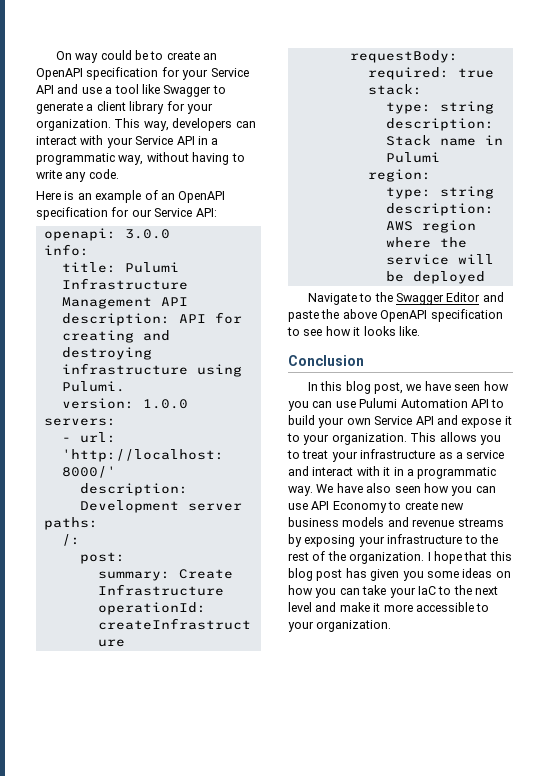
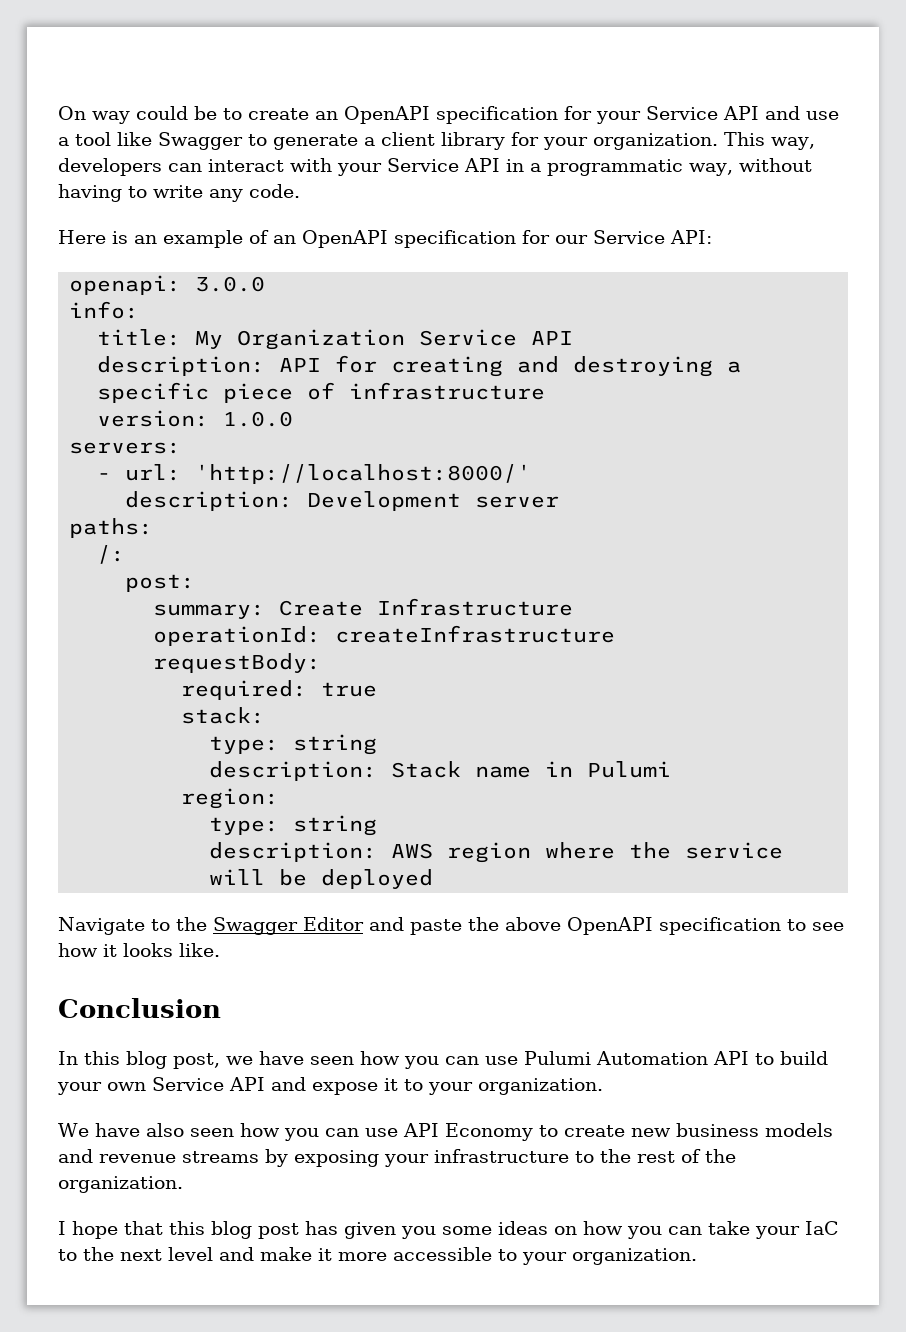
- title: Pulumi Infrastructure Management API
+ title: My Organization Service API
- description: API for creating and destroying infrastructure using Pulumi.
+ description: API for creating and destroying a specific piece of infrastructure
- In this blog post, we have seen how you can use Pulumi Automation API to build your own Service API and expose it to your organization. This allows you to treat your infrastructure as a service and interact with it in a programmatic way. We have also seen how you can use API Economy to create new business models and revenue streams by exposing your infrastructure to the rest of the organization. I hope that this blog post has given you some ideas on how you can take your IaC to the next level and make it more accessible to your organization.
+ In this blog post, we have seen how you can use Pulumi Automation API to build your own Service API and expose it to your organization.
+ We have also seen how you can use API Economy to create new business models and revenue streams by exposing your infrastructure to the rest of the organization.
+ I hope that this blog post has given you some ideas on how you can take your IaC to the next level and make it more accessible to your organization.

